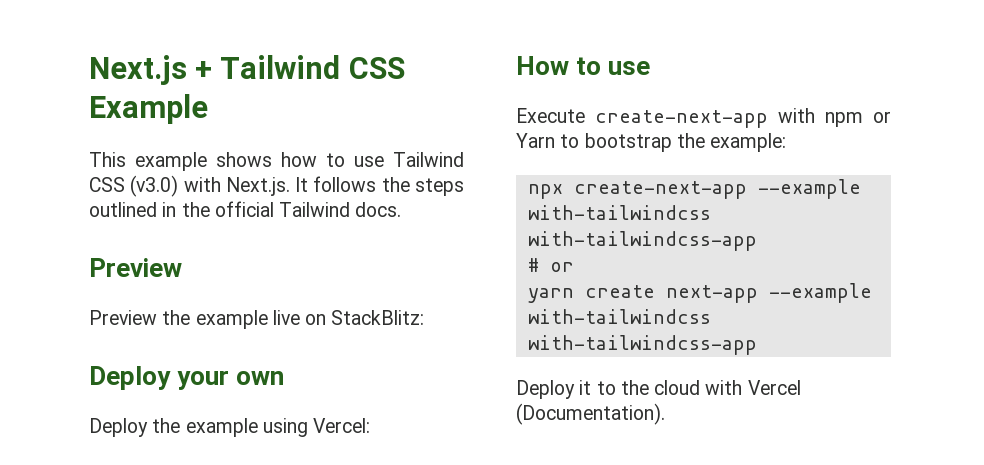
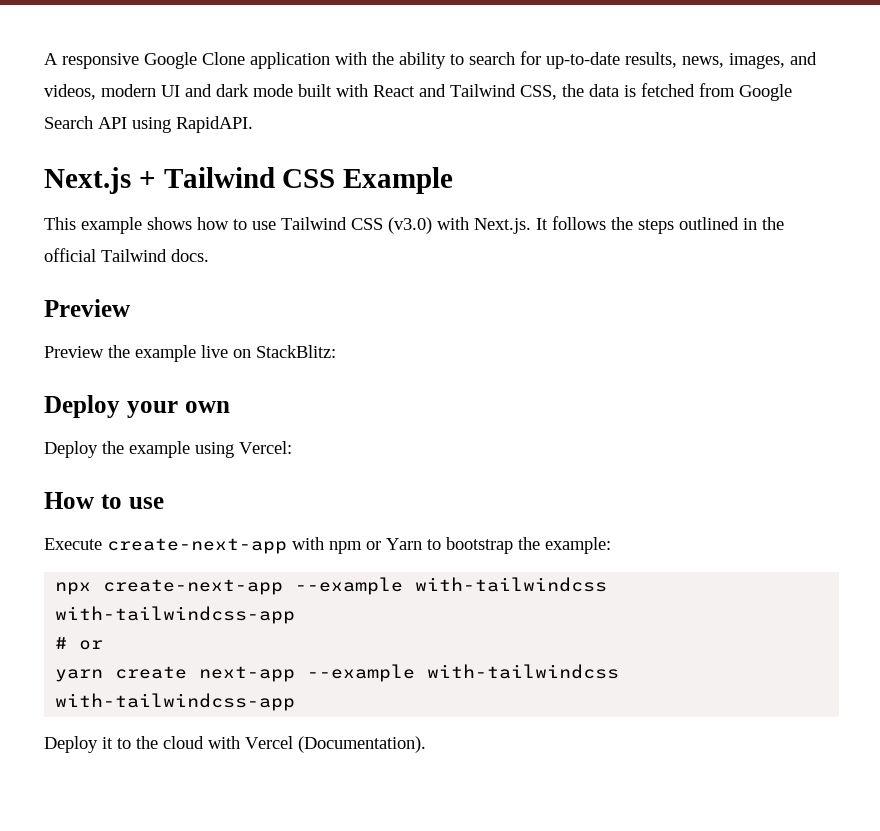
+ A responsive Google Clone application with the ability to search for up-to-date results, news, images, and videos, modern UI and dark mode built with React and Tailwind CSS, the data is fetched from Google Search API using RapidAPI.

